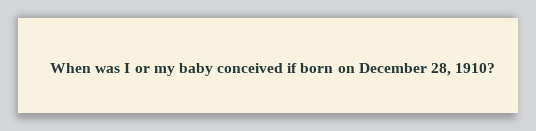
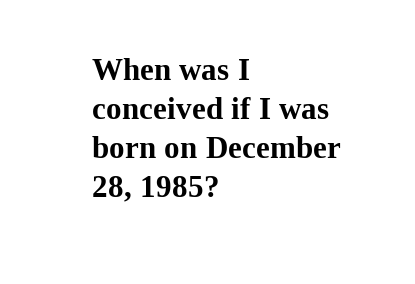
- When was I or my baby conceived if born on December 28, 1910?
+ When was I conceived if I was born on December 28, 1985?

